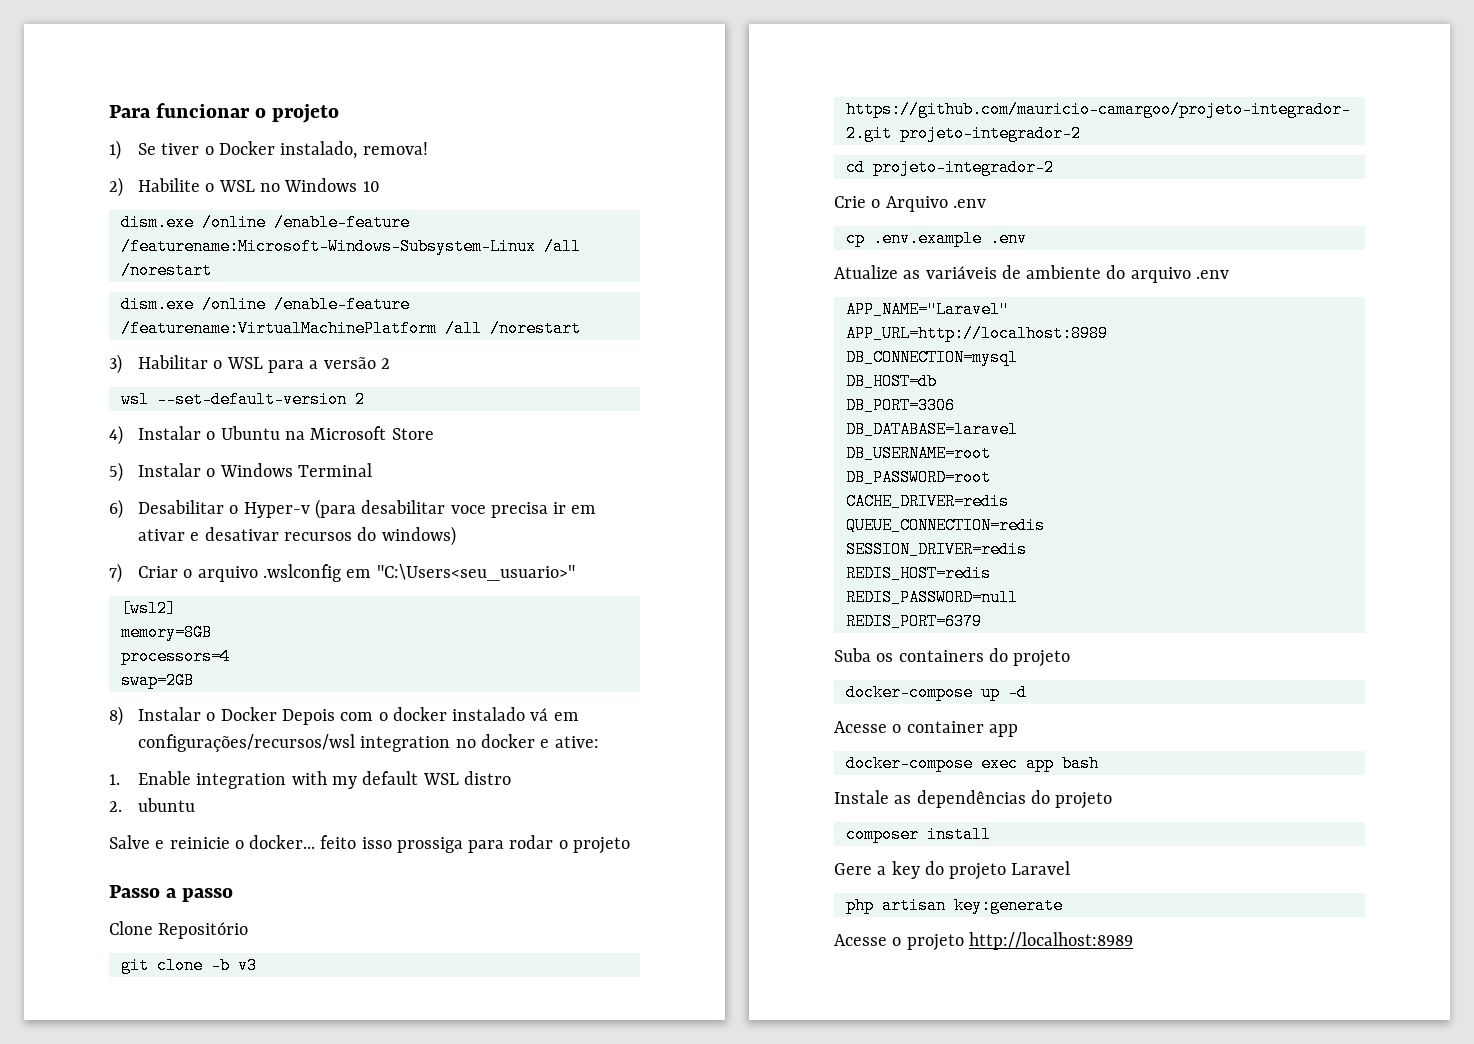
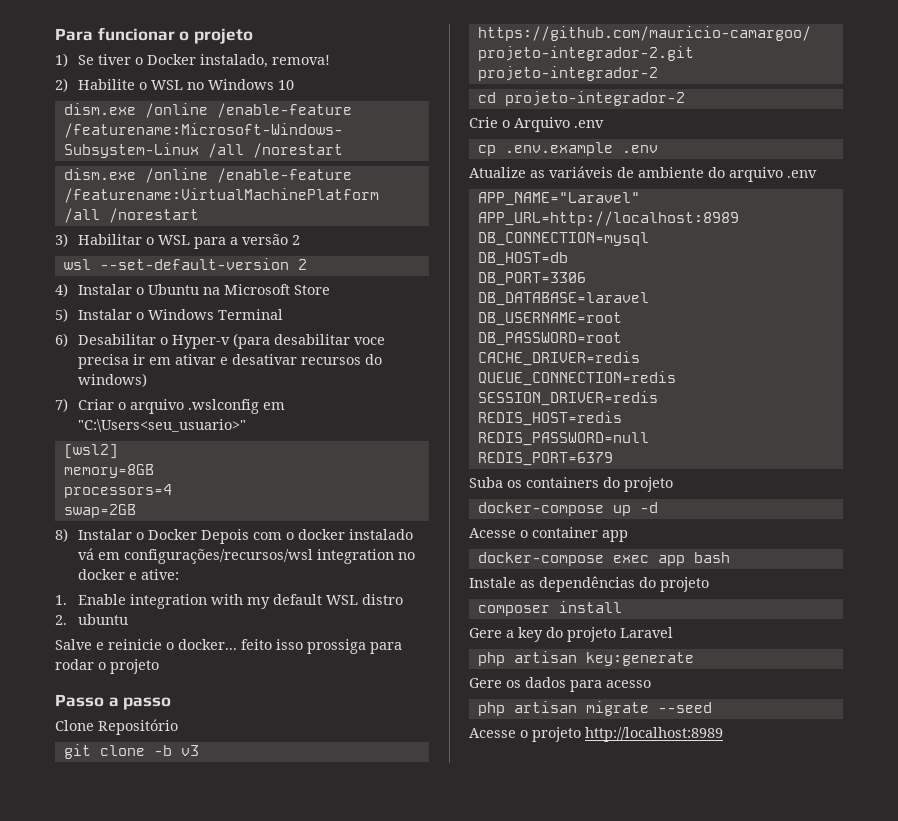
+ Gere os dados para acesso
+ php artisan migrate --seed

